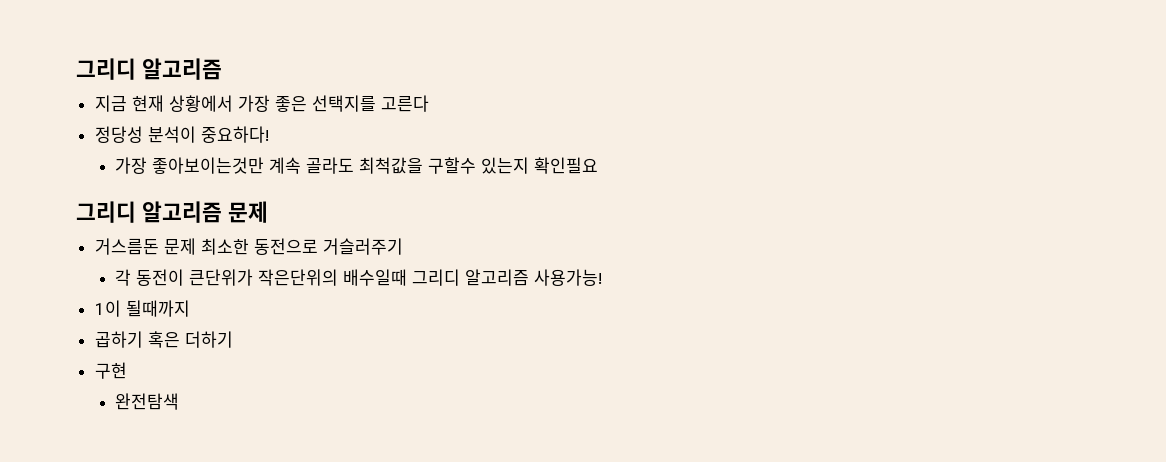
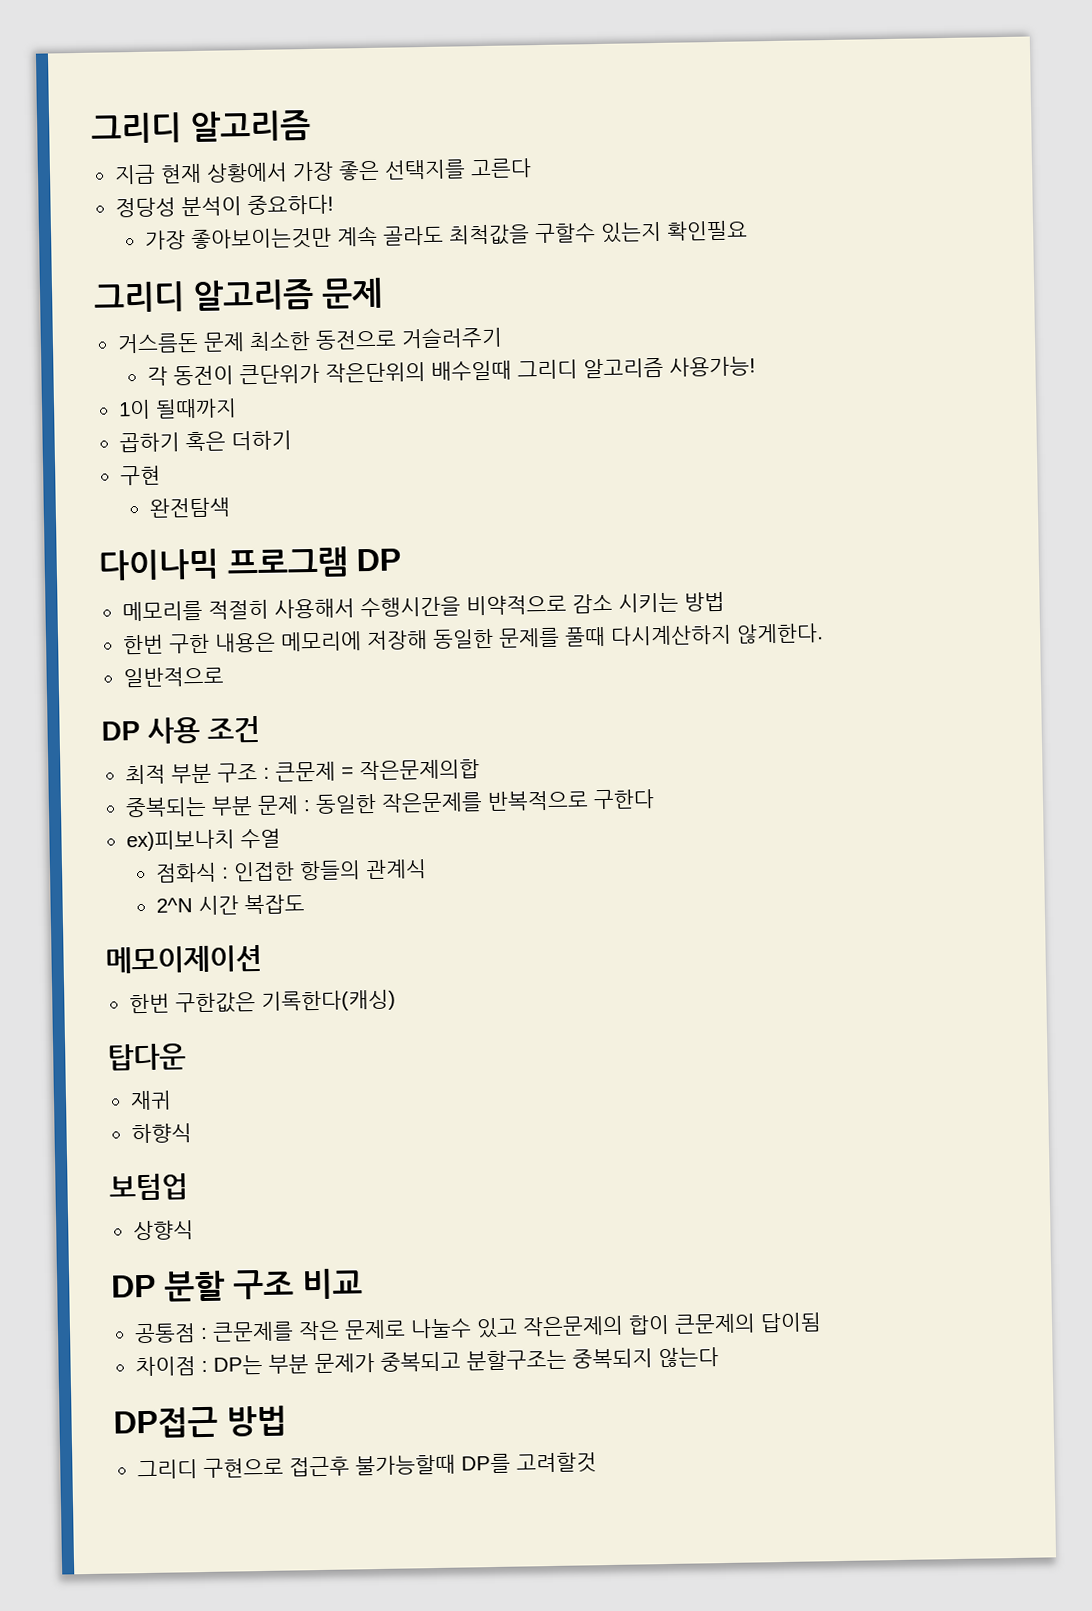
+ 다이나믹 프로그램 DP
+ 메모리를 적절히 사용해서 수행시간을 비약적으로 감소 시키는 방법
+ 한번 구한 내용은 메모리에 저장해 동일한 문제를 풀때 다시계산하지 않게한다.
+ 일반적으로
+ DP 사용 조건
+ 최적 부분 구조 : 큰문제 = 작은문제의합
+ 중복되는 부분 문제 : 동일한 작은문제를 반복적으로 구한다
+ ex)피보나치 수열
+ 점화식 : 인접한 항들의 관계식
+ 2^N 시간 복잡도
+ 메모이제이션
+ 한번 구한값은 기록한다(캐싱)
+ 탑다운
+ 재귀
+ 하향식
+ 보텀업
+ 상향식
+ DP 분할 구조 비교
+ 공통점 : 큰문제를 작은 문제로 나눌수 있고 작은문제의 합이 큰문제의 답이됨
+ 차이점 : DP는 부분 문제가 중복되고 분할구조는 중복되지 않는다
+ DP접근 방법
+ 그리디 구현으로 접근후 불가능할때 DP를 고려할것

